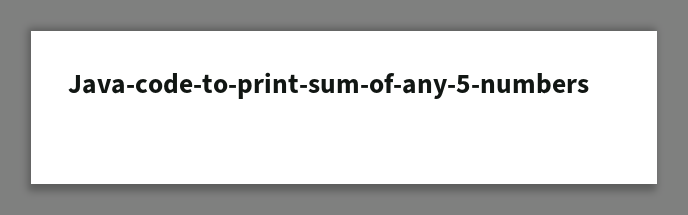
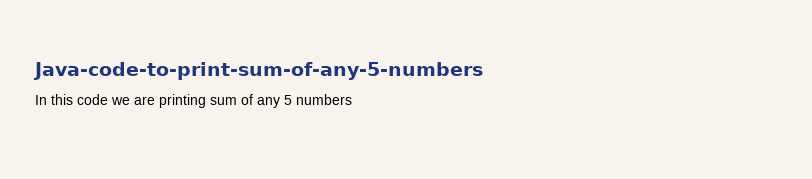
+ In this code we are printing sum of any 5 numbers

